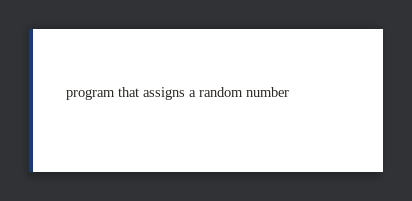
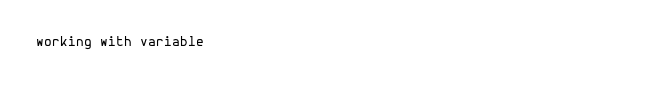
- program that assigns a random number
+ working with variable

